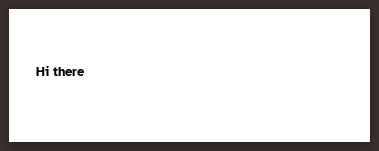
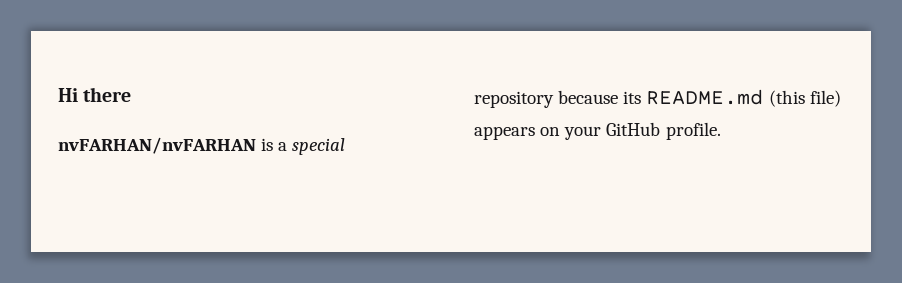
+ nvFARHAN/nvFARHAN is a special repository because its README.md (this file) appears on your GitHub profile.

